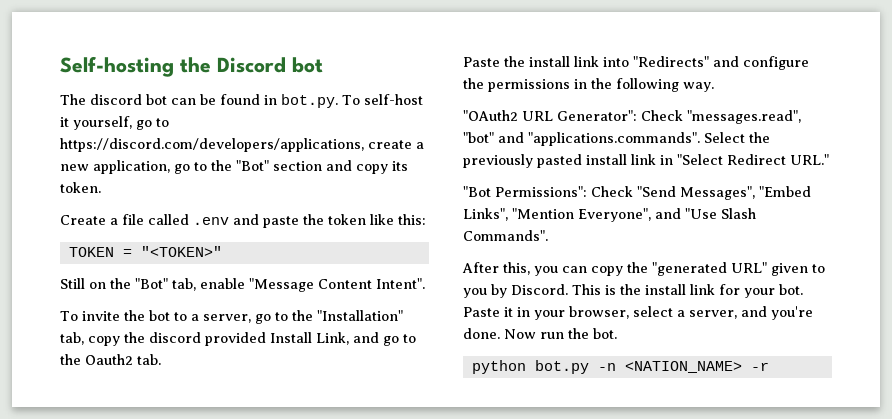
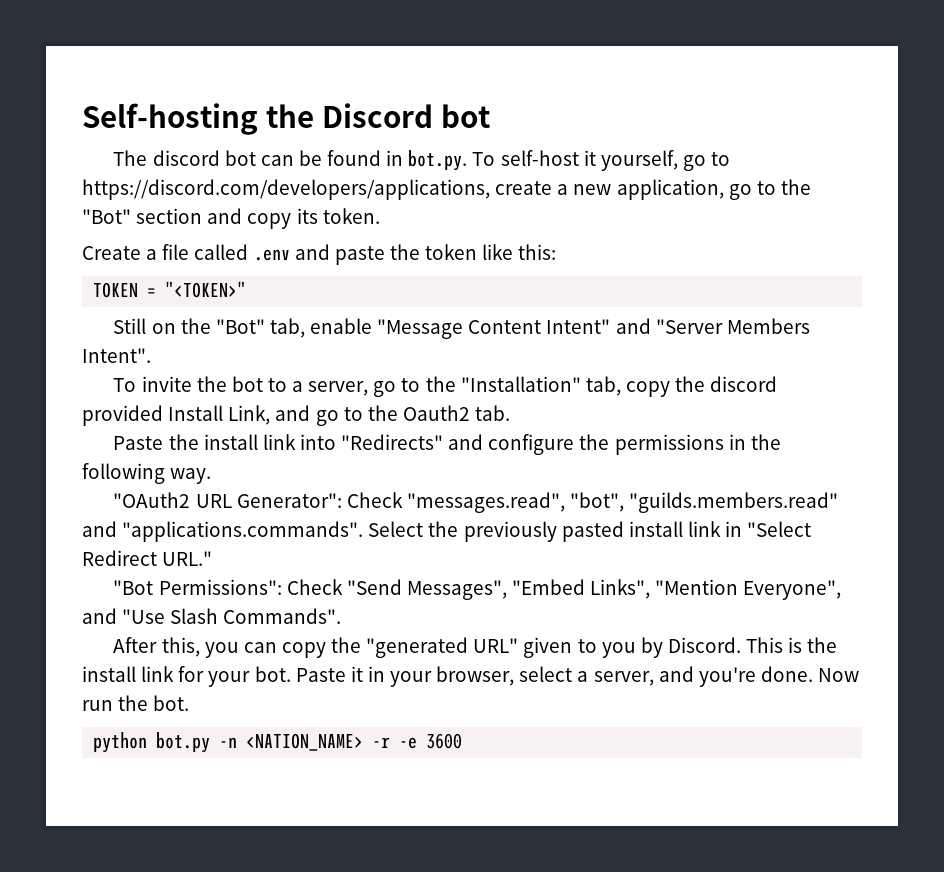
- Still on the "Bot" tab, enable "Message Content Intent".
+ Still on the "Bot" tab, enable "Message Content Intent" and "Server Members Intent".
- "OAuth2 URL Generator": Check "messages.read", "bot" and "applications.commands". Select the previously pasted install link in "Select Redirect URL."
+ "OAuth2 URL Generator": Check "messages.read", "bot", "guilds.members.read" and "applications.commands". Select the previously pasted install link in "Select Redirect URL."
- python bot.py -n <NATION_NAME> -r
+ python bot.py -n <NATION_NAME> -r -e 3600

